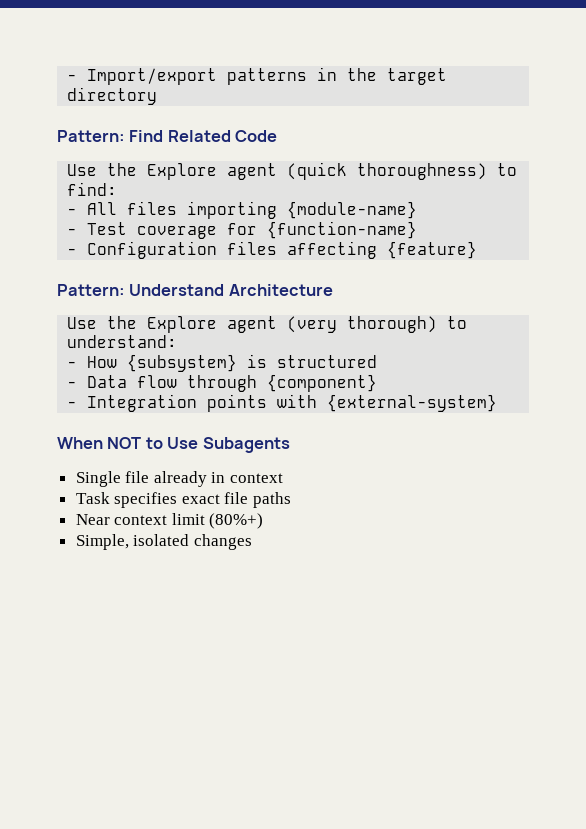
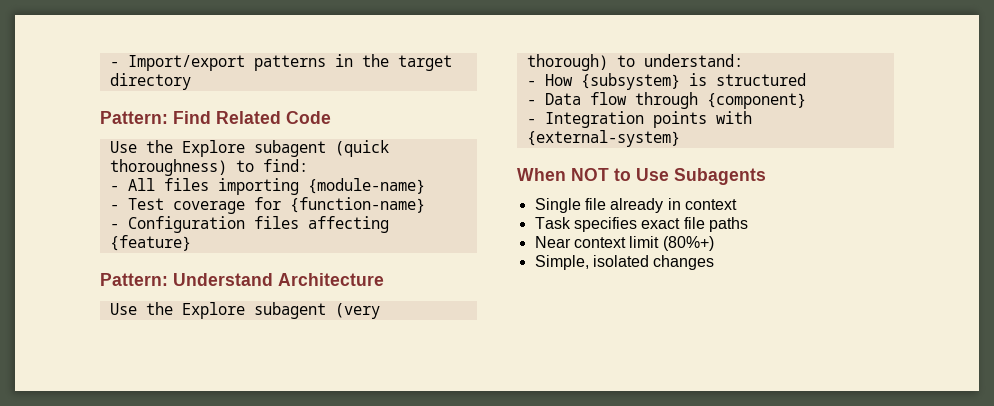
- Use the Explore agent (quick thoroughness) to find:
+ Use the Explore subagent (quick thoroughness) to find:
- Use the Explore agent (very thorough) to understand:
+ Use the Explore subagent (very thorough) to understand:

